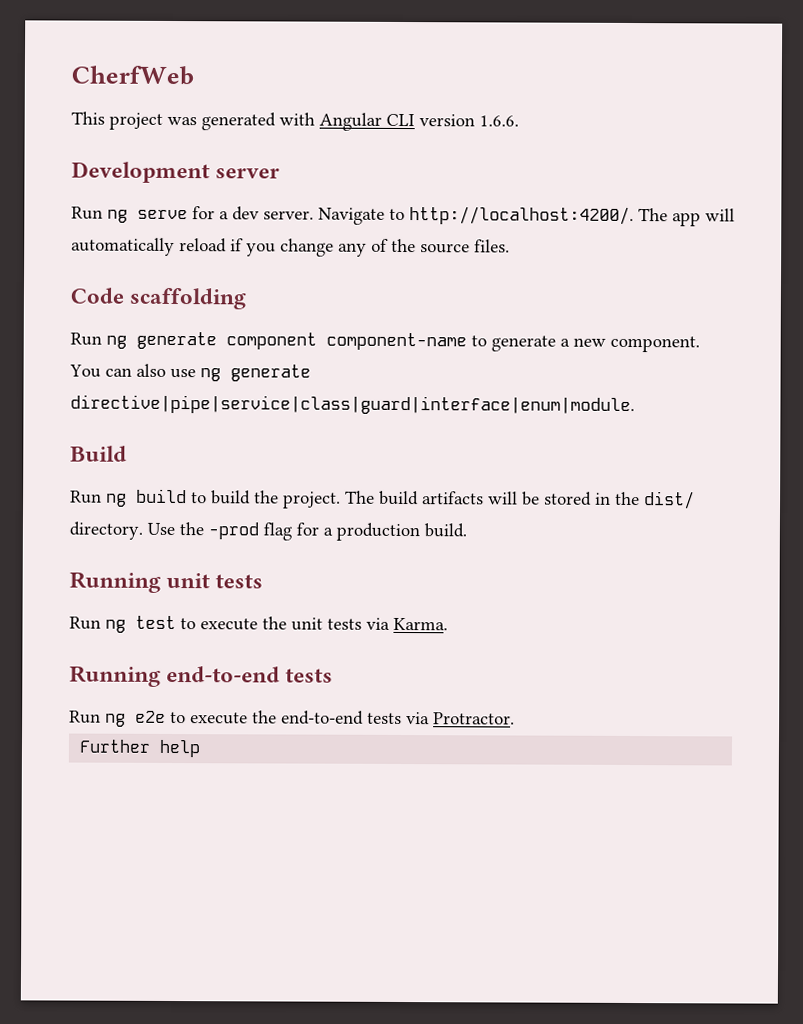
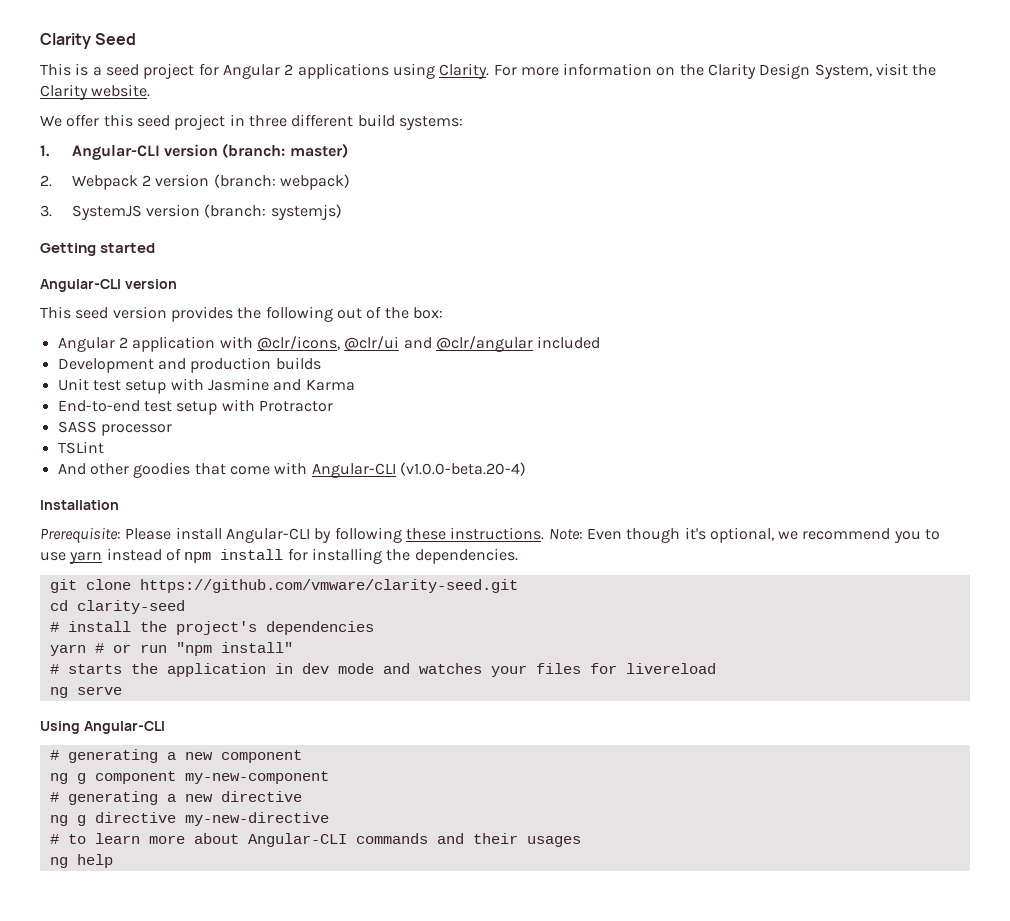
- CherfWeb
- This project was generated with Angular CLI version 1.6.6.
- Development server
- Run ng serve for a dev server. Navigate to http://localhost:4200/. The app will automatically reload if you change any of the source files.
- Code scaffolding
- Run ng generate component component-name to generate a new component. You can also use ng generate directive|pipe|service|class|guard|interface|enum|module.
- Build
- Run ng build to build the project. The build artifacts will be stored in the dist/ directory. Use the -prod flag for a production build.
- Running unit tests
- Run ng test to execute the unit tests via Karma.
- Running end-to-end tests
- Run ng e2e to execute the end-to-end tests via Protractor.
- Further help
+ Clarity Seed
+ This is a seed project for Angular 2 applications using Clarity. For more information on the Clarity Design System, visit the Clarity website.
+ We offer this seed project in three different build systems:
+ 1. Angular-CLI version (branch: master)
+ 2. Webpack 2 version (branch: webpack)
+ 3. SystemJS version (branch: systemjs)
+ Getting started
+ Angular-CLI version
+ This seed version provides the following out of the box:
+ Angular 2 application with @clr/icons, @clr/ui and @clr/angular included
+ Development and production builds
+ Unit test setup with Jasmine and Karma
+ End-to-end test setup with Protractor
+ SASS processor
+ TSLint
+ And other goodies that come with Angular-CLI (v1.0.0-beta.20-4)
+ Installation
+ Prerequisite: Please install Angular-CLI by following these instructions. Note: Even though it's optional, we recommend you to use yarn instead of npm install for installing the dependencies.
+ git clone https://github.com/vmware/clarity-seed.git
+ cd clarity-seed
+ # install the project's dependencies
+ yarn # or run "npm install"
+ # starts the application in dev mode and watches your files for livereload
+ ng serve
+ Using Angular-CLI
+ # generating a new component
+ ng g component my-new-component
+ # generating a new directive
+ ng g directive my-new-directive
+ # to learn more about Angular-CLI commands and their usages
+ ng help

